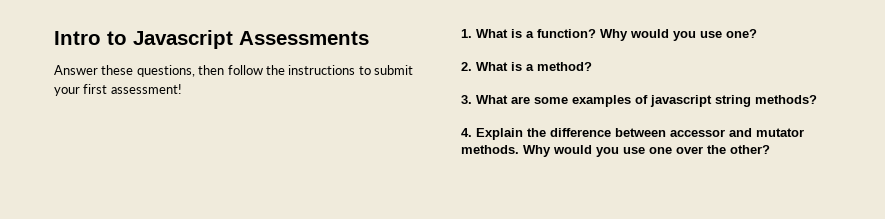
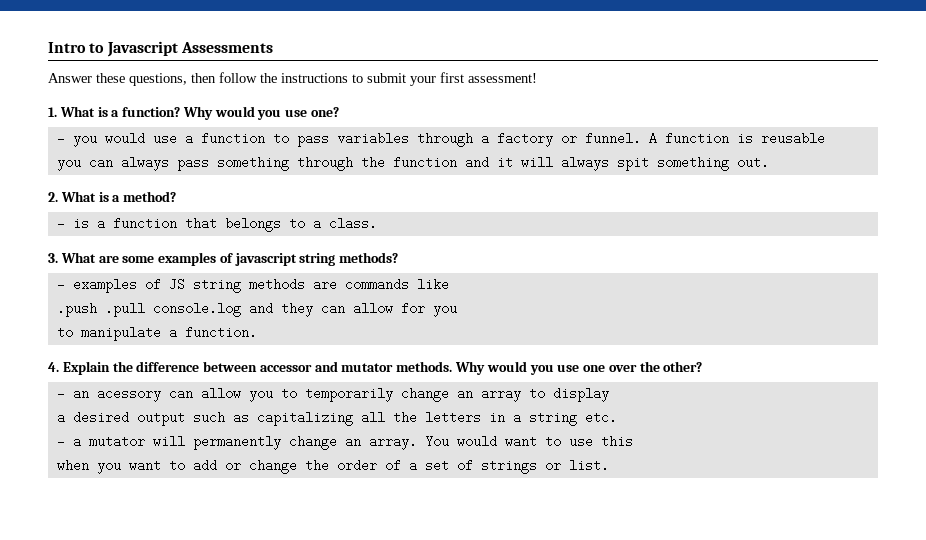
+ - you would use a function to pass variables through a factory or funnel. A function is reusable
+ you can always pass something through the function and it will always spit something out.
+ - is a function that belongs to a class.
+ - examples of JS string methods are commands like
+ .push .pull console.log and they can allow for you
+ to manipulate a function.
+ - an acessory can allow you to temporarily change an array to display
+ a desired output such as capitalizing all the letters in a string etc.
+ - a mutator will permanently change an array. You would want to use this
+ when you want to add or change the order of a set of strings or list.

